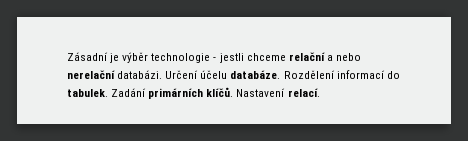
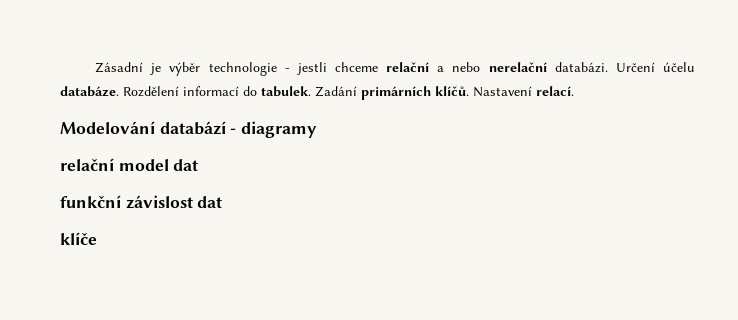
+ Modelování databází - diagramy
+ relační model dat
+ funkční závislost dat
+ klíče

